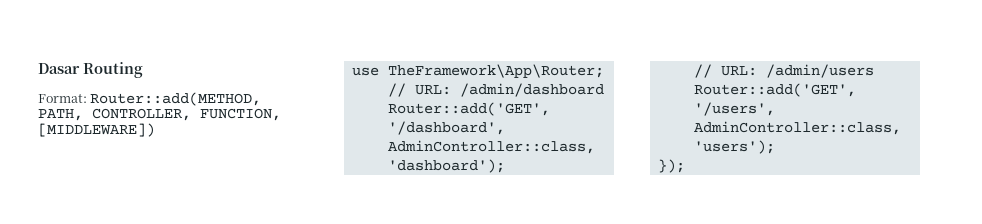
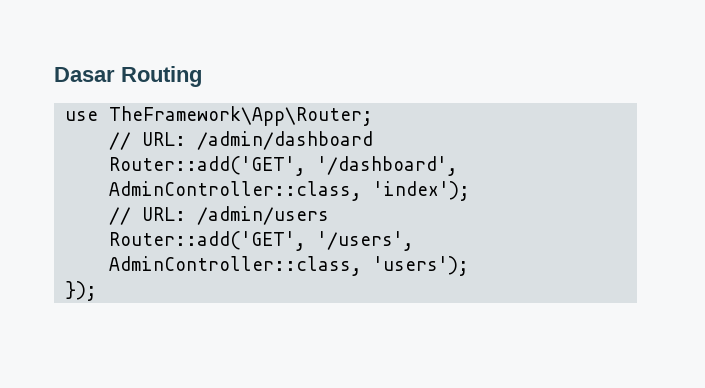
- Format: Router::add(METHOD, PATH, CONTROLLER, FUNCTION, [MIDDLEWARE])
- Router::add('GET', '/dashboard', AdminController::class, 'dashboard');
+ Router::add('GET', '/dashboard', AdminController::class, 'index');

